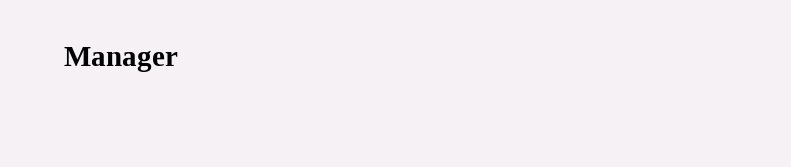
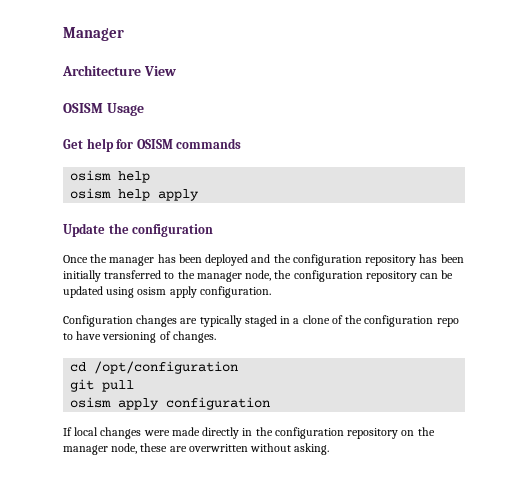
+ Architecture View
+ OSISM Usage
+ Get help for OSISM commands
+ osism help
+ osism help apply
+ Update the configuration
+ Once the manager has been deployed and the configuration repository has been initially transferred to the manager node, the configuration repository can be updated using osism apply configuration.
+ Configuration changes are typically staged in a clone of the configuration repo to have versioning of changes.
+ cd /opt/configuration
+ git pull
+ osism apply configuration
+ If local changes were made directly in the configuration repository on the manager node, these are overwritten without asking.

